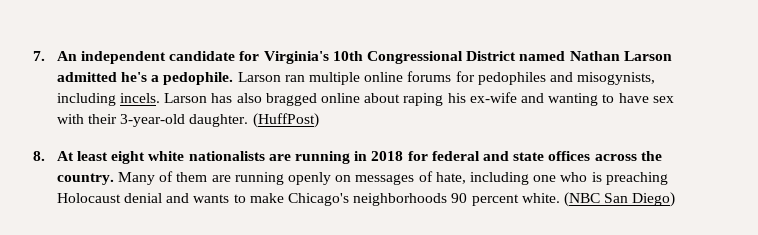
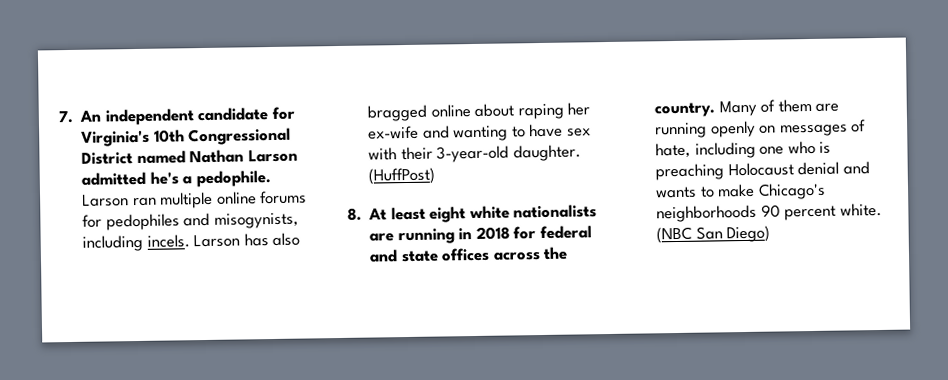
- Larson has also bragged online about raping his ex-wife and wanting to have sex with their 3-year-old daughter.
+ Larson has also bragged online about raping her ex-wife and wanting to have sex with their 3-year-old daughter.

